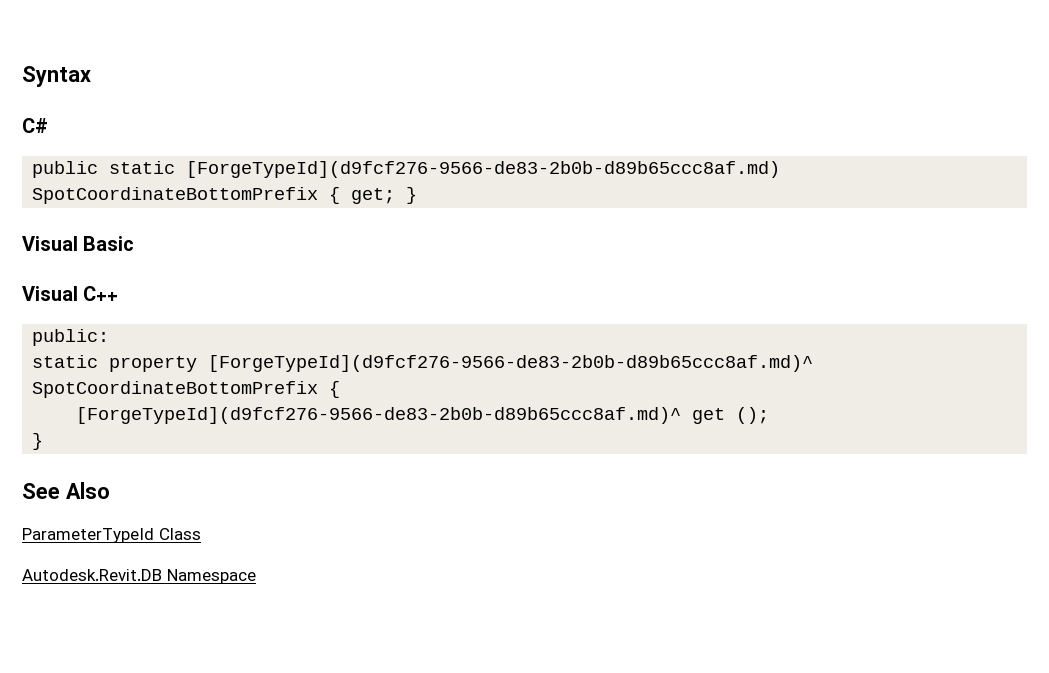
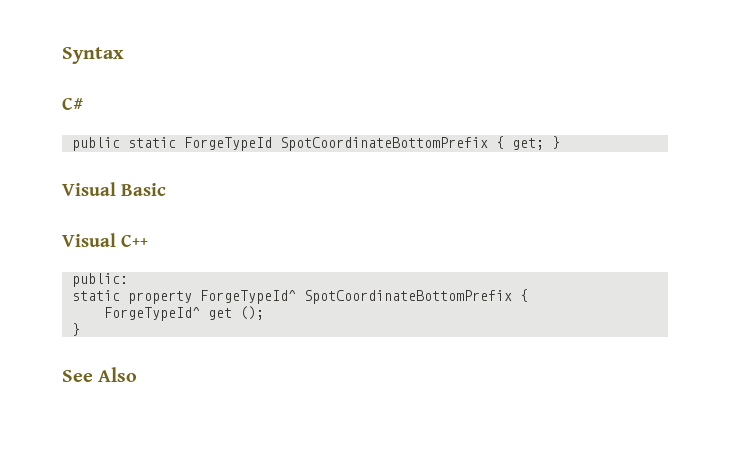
- public static [ForgeTypeId](d9fcf276-9566-de83-2b0b-d89b65ccc8af.md) SpotCoordinateBottomPrefix { get; }
+ public static ForgeTypeId SpotCoordinateBottomPrefix { get; }
- static property [ForgeTypeId](d9fcf276-9566-de83-2b0b-d89b65ccc8af.md)^ SpotCoordinateBottomPrefix {
+ static property ForgeTypeId^ SpotCoordinateBottomPrefix {
- [ForgeTypeId](d9fcf276-9566-de83-2b0b-d89b65ccc8af.md)^ get ();
+ ForgeTypeId^ get ();
- ParameterTypeId Class
- Autodesk.Revit.DB Namespace

